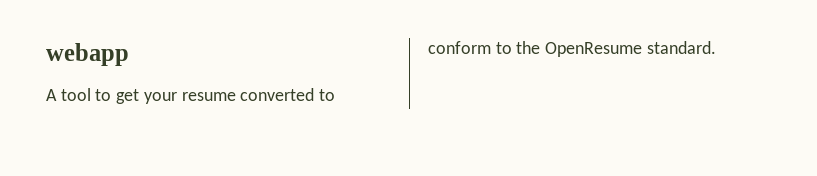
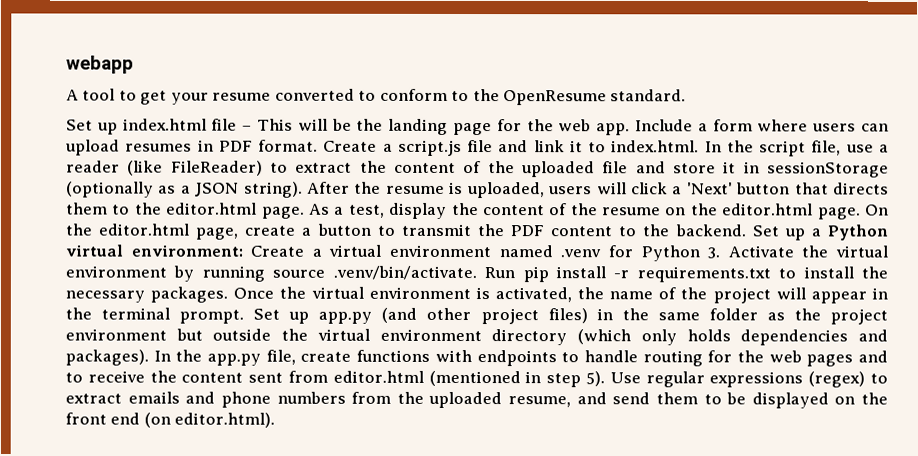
+ Set up index.html file – This will be the landing page for the web app. Include a form where users can upload resumes in PDF format. Create a script.js file and link it to index.html. In the script file, use a reader (like FileReader) to extract the content of the uploaded file and store it in sessionStorage (optionally as a JSON string). After the resume is uploaded, users will click a 'Next' button that directs them to the editor.html page. As a test, display the content of the resume on the editor.html page. On the editor.html page, create a button to transmit the PDF content to the backend. Set up a Python virtual environment: Create a virtual environment named .venv for Python 3. Activate the virtual environment by running source .venv/bin/activate. Run pip install -r requirements.txt to install the necessary packages. Once the virtual environment is activated, the name of the project will appear in the terminal prompt. Set up app.py (and other project files) in the same folder as the project environment but outside the virtual environment directory (which only holds dependencies and packages). In the app.py file, create functions with endpoints to handle routing for the web pages and to receive the content sent from editor.html (mentioned in step 5). Use regular expressions (regex) to extract emails and phone numbers from the uploaded resume, and send them to be displayed on the front end (on editor.html).

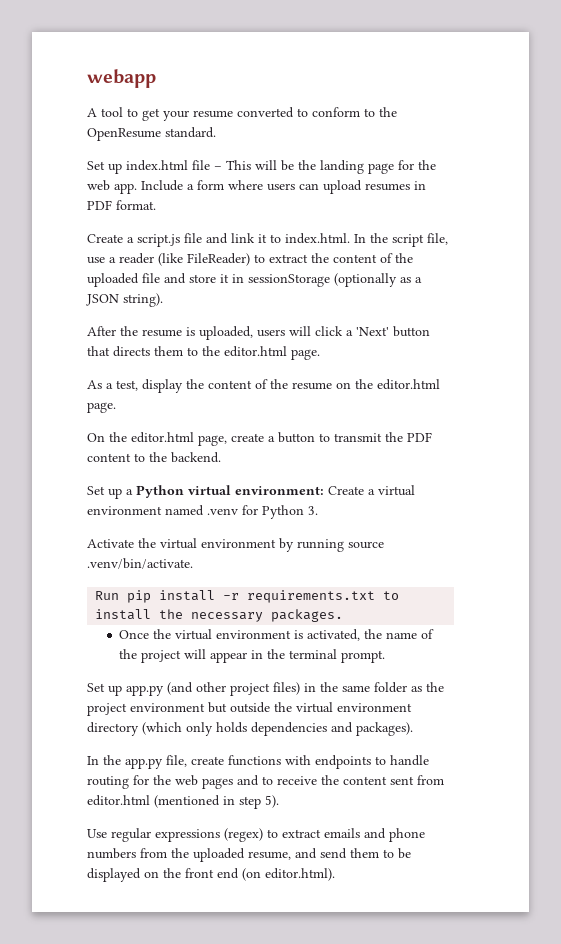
- Include a form where users can upload resumes in PDF format. Create a script.js file and link it to index.html. In the script file, use a reader (like FileReader) to extract the content of the uploaded file and store it in sessionStorage (optionally as a JSON string). After the resume is uploaded, users will click a 'Next' button that directs them to the editor.html page. As a test, display the content of the resume on the editor.html page. On the editor.html page, create a button to transmit the PDF content to the backend. Set up a Python virtual environment:
+ Include a form where users can upload resumes in PDF format.
+ Create a script.js file and link it to index.html. In the script file, use a reader (like FileReader) to extract the content of the uploaded file and store it in sessionStorage (optionally as a JSON string).
+ After the resume is uploaded, users will click a 'Next' button that directs them to the editor.html page.
+ As a test, display the content of the resume on the editor.html page.
+ On the editor.html page, create a button to transmit the PDF content to the backend.
+ Set up a Python virtual environment:
- Create a virtual environment named .venv for Python 3. Activate the virtual environment by running source .venv/bin/activate. Run pip install -r requirements.txt to install the necessary packages. Once the virtual environment is activated, the name of the project will appear in the terminal prompt. Set up app.py (and other project files) in the same folder as the project environment but outside the virtual environment directory (which only holds dependencies and packages). In the app.py file, create functions with endpoints to handle routing for the web pages and to receive the content sent from editor.html (mentioned in step 5). Use regular expressions (regex) to extract emails and phone numbers from the uploaded resume, and send them to be displayed on the front end (on editor.html).
+ Create a virtual environment named .venv for Python 3.
+ Activate the virtual environment by running source .venv/bin/activate.
+ Run pip install -r requirements.txt to install the necessary packages.
+ Once the virtual environment is activated, the name of the project will appear in the terminal prompt.
+ Set up app.py (and other project files) in the same folder as the project environment but outside the virtual environment directory (which only holds dependencies and packages).
+ In the app.py file, create functions with endpoints to handle routing for the web pages and to receive the content sent from editor.html (mentioned in step 5).
+ Use regular expressions (regex) to extract emails and phone numbers from the uploaded resume, and send them to be displayed on the front end (on editor.html).

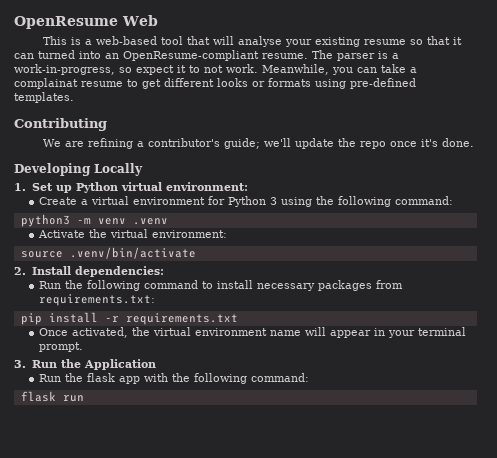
- webapp
- A tool to get your resume converted to conform to the OpenResume standard.
- Set up index.html file – This will be the landing page for the web app. Include a form where users can upload resumes in PDF format.
- Create a script.js file and link it to index.html. In the script file, use a reader (like FileReader) to extract the content of the uploaded file and store it in sessionStorage (optionally as a JSON string).
- After the resume is uploaded, users will click a 'Next' button that directs them to the editor.html page.
- As a test, display the content of the resume on the editor.html page.
- On the editor.html page, create a button to transmit the PDF content to the backend.
- Set up a Python virtual environment: Create a virtual environment named .venv for Python 3.
- Activate the virtual environment by running source .venv/bin/activate.
- Run pip install -r requirements.txt to install the necessary packages.
+ OpenResume Web
+ This is a web-based tool that will analyse your existing resume so that it can turned into an OpenResume-compliant resume. The parser is a work-in-progress, so expect it to not work. Meanwhile, you can take a complainat resume to get different looks or formats using pre-defined templates.
+ Contributing
+ We are refining a contributor's guide; we'll update the repo once it's done.
+ Developing Locally
+ 1. Set up Python virtual environment:
+ Create a virtual environment for Python 3 using the following command:
+ python3 -m venv .venv
+ Activate the virtual environment:
+ source .venv/bin/activate
+ 2. Install dependencies:
+ Run the following command to install necessary packages from requirements.txt:
+ pip install -r requirements.txt
- Once the virtual environment is activated, the name of the project will appear in the terminal prompt.
+ Once activated, the virtual environment name will appear in your terminal prompt.
- Set up app.py (and other project files) in the same folder as the project environment but outside the virtual environment directory (which only holds dependencies and packages).
- In the app.py file, create functions with endpoints to handle routing for the web pages and to receive the content sent from editor.html (mentioned in step 5).
- Use regular expressions (regex) to extract emails and phone numbers from the uploaded resume, and send them to be displayed on the front end (on editor.html).
+ 3. Run the Application
+ Run the flask app with the following command:
+ flask run

